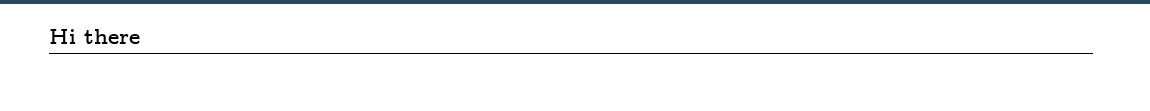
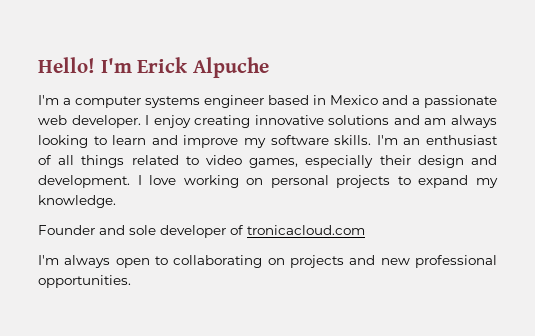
- Hi there
+ Hello! I'm Erick Alpuche
+ I'm a computer systems engineer based in Mexico and a passionate web developer. I enjoy creating innovative solutions and am always looking to learn and improve my software skills. I'm an enthusiast of all things related to video games, especially their design and development. I love working on personal projects to expand my knowledge.
+ Founder and sole developer of tronicacloud.com
+ I'm always open to collaborating on projects and new professional opportunities.

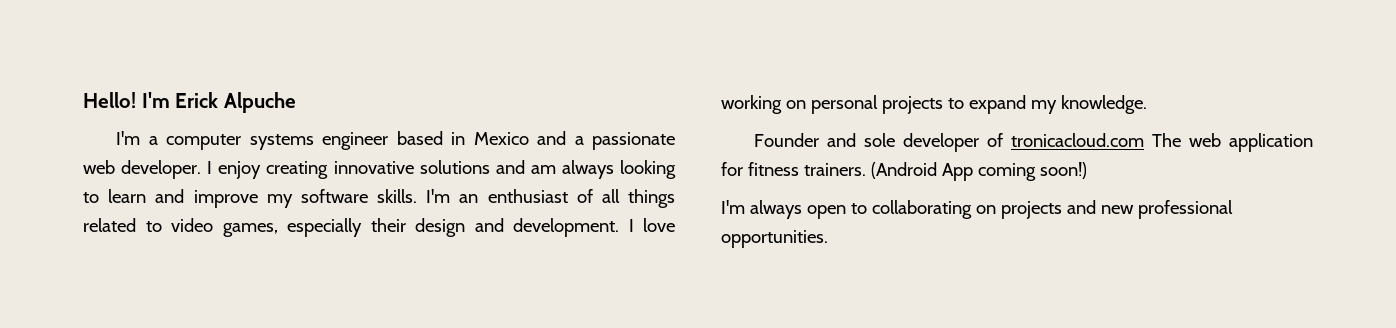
- Founder and sole developer of tronicacloud.com
+ Founder and sole developer of tronicacloud.com The web application for fitness trainers. (Android App coming soon!)

